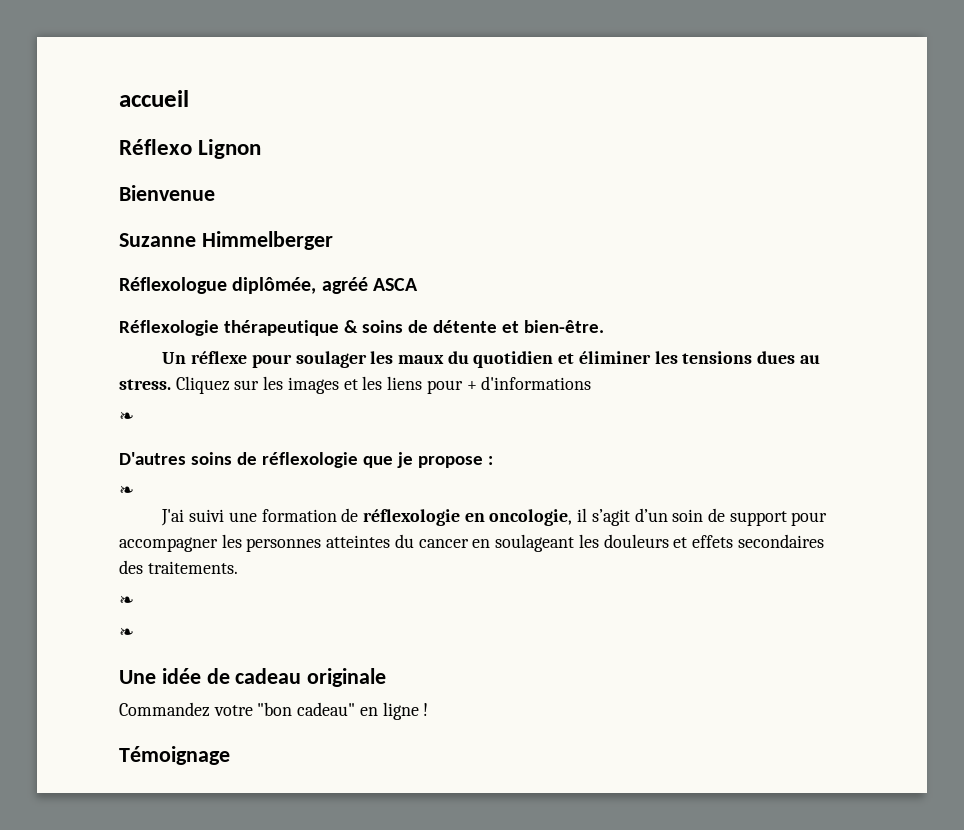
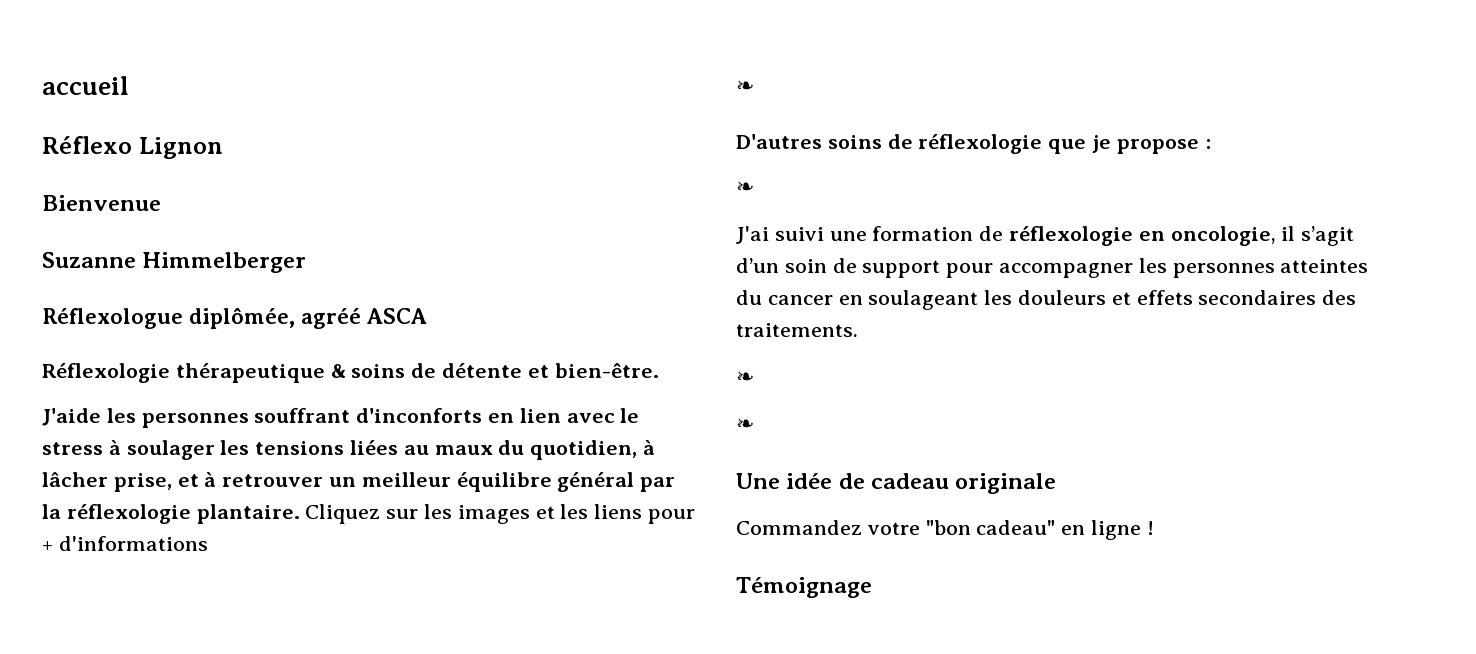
- Un réflexe pour soulager les maux du quotidien et éliminer les tensions dues au stress.
+ J'aide les personnes souffrant d'inconforts en lien avec le stress à soulager les tensions liées au maux du quotidien, à lâcher prise, et à retrouver un meilleur équilibre général par la réflexologie plantaire.

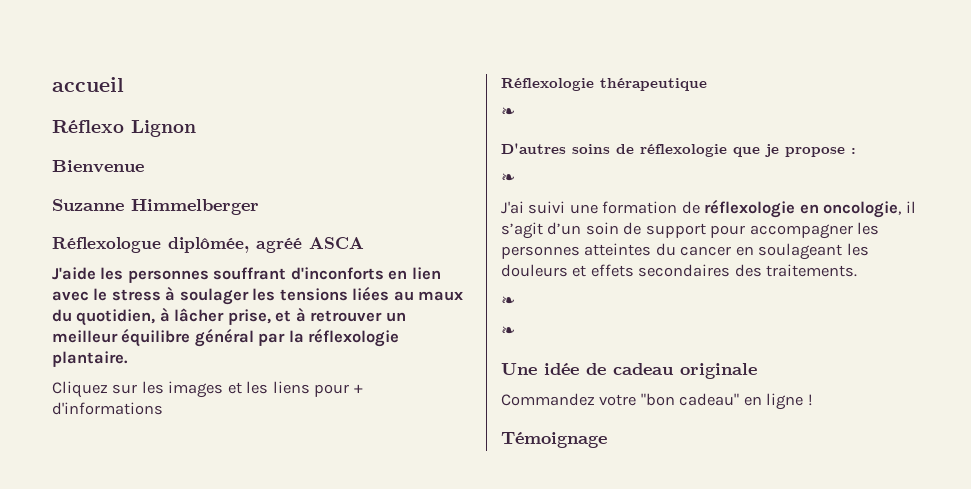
- Réflexologie thérapeutique & soins de détente et bien-être.
- J'aide les personnes souffrant d'inconforts en lien avec le stress à soulager les tensions liées au maux du quotidien, à lâcher prise, et à retrouver un meilleur équilibre général par la réflexologie plantaire. Cliquez sur les images et les liens pour + d'informations
+ J'aide les personnes souffrant d'inconforts en lien avec le stress à soulager les tensions liées au maux du quotidien, à lâcher prise, et à retrouver un meilleur équilibre général par la réflexologie plantaire.
+ Cliquez sur les images et les liens pour + d'informations
+ Réflexologie thérapeutique

